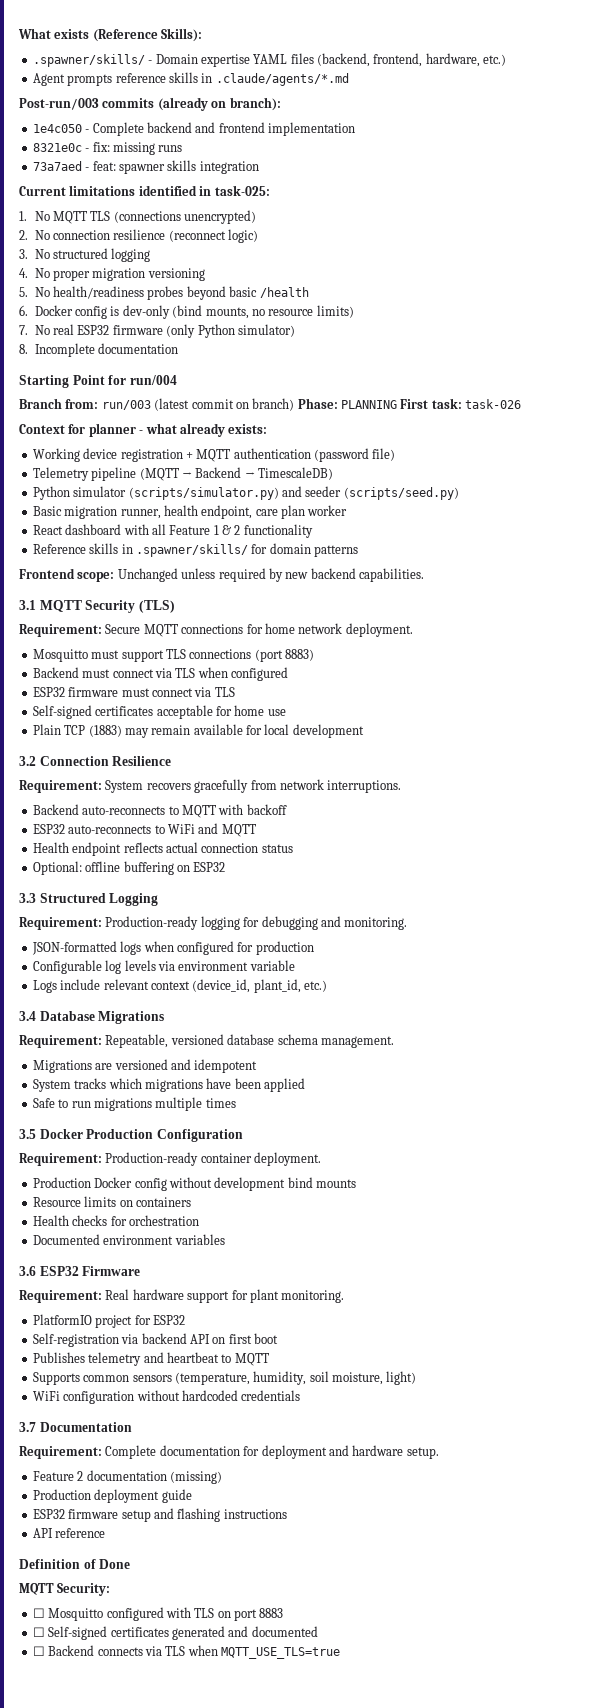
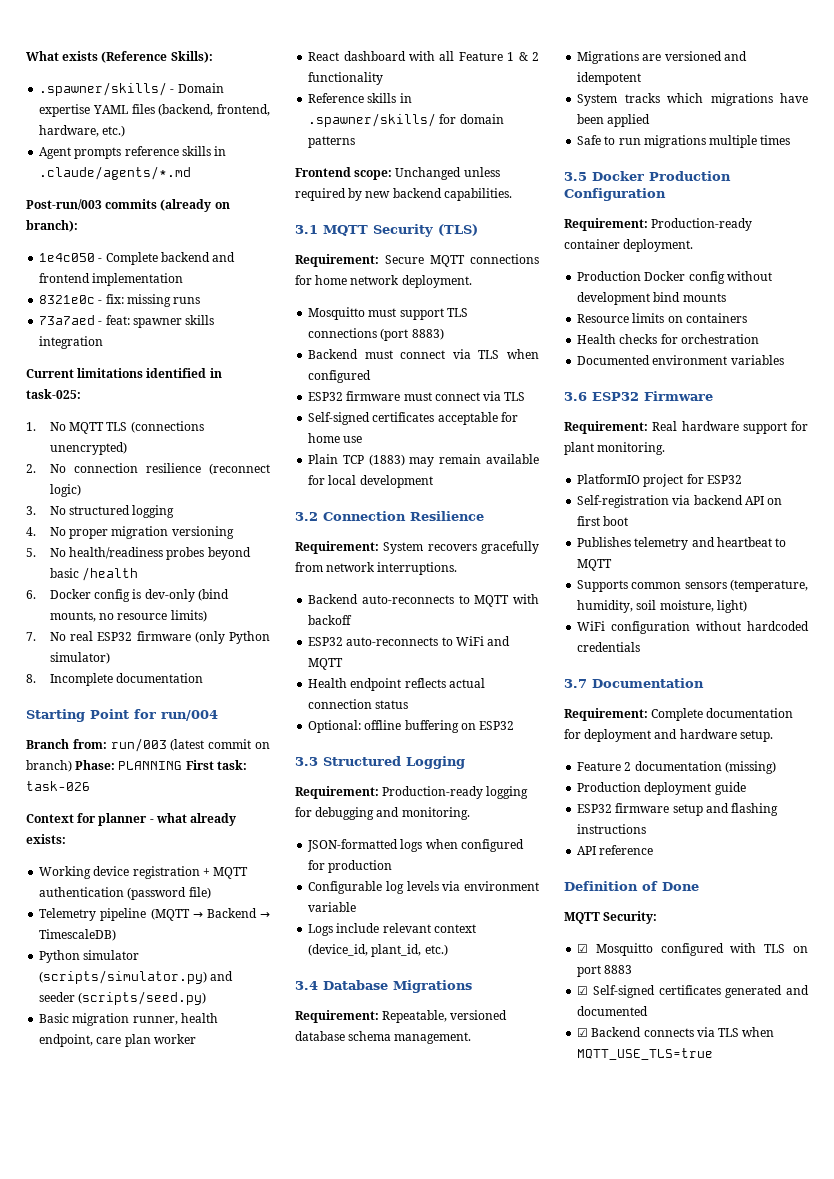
- ☐ Mosquitto configured with TLS on port 8883
+ ☑ Mosquitto configured with TLS on port 8883
- ☐ Self-signed certificates generated and documented
+ ☑ Self-signed certificates generated and documented
- ☐ Backend connects via TLS when MQTT_USE_TLS=true
+ ☑ Backend connects via TLS when MQTT_USE_TLS=true

